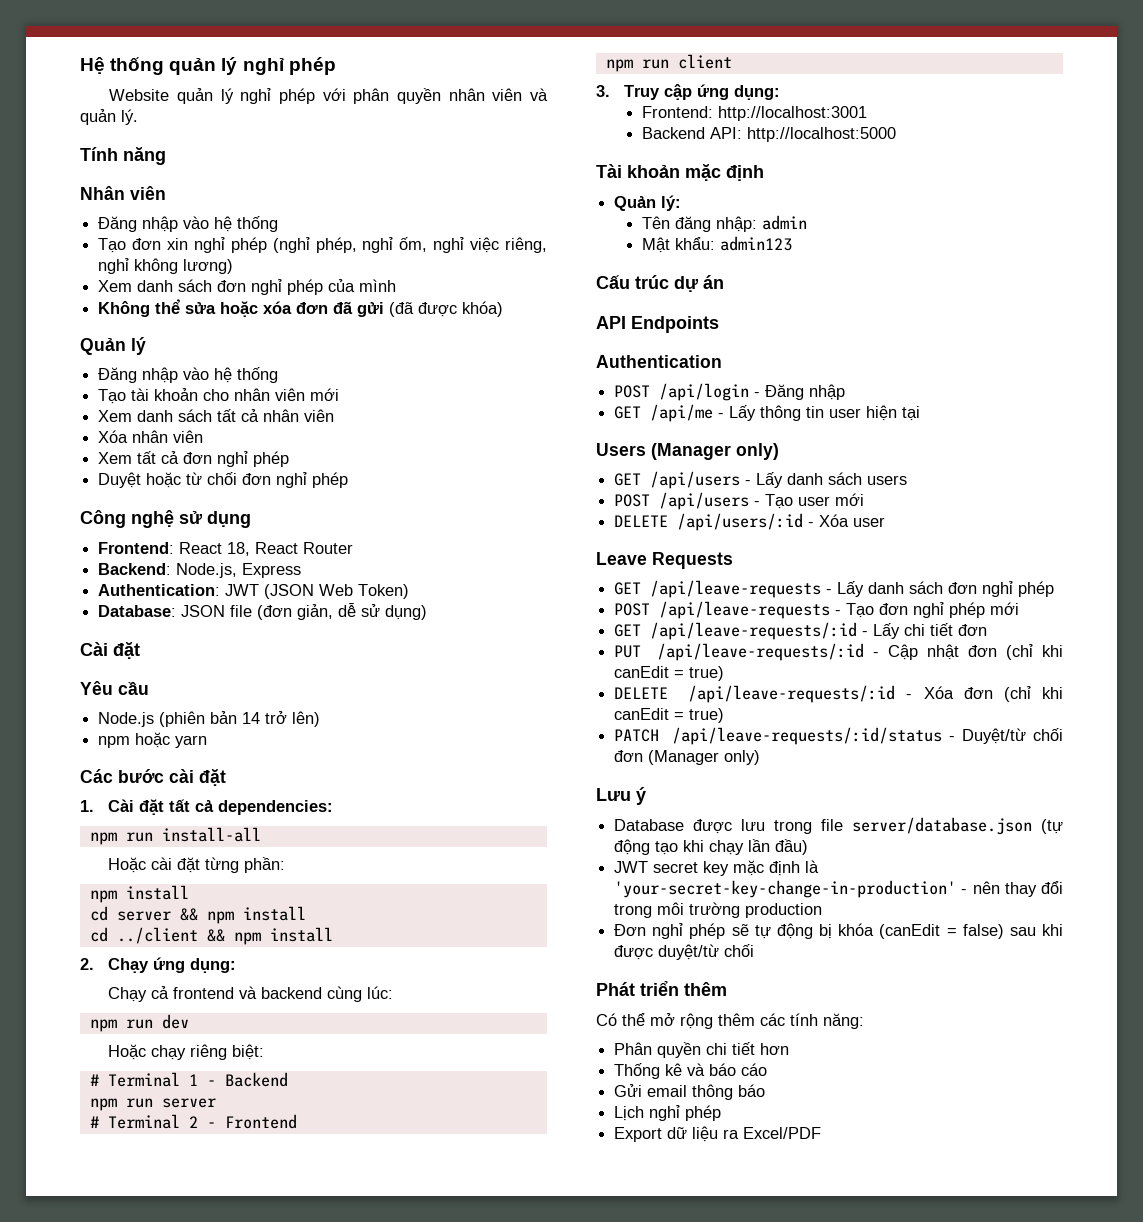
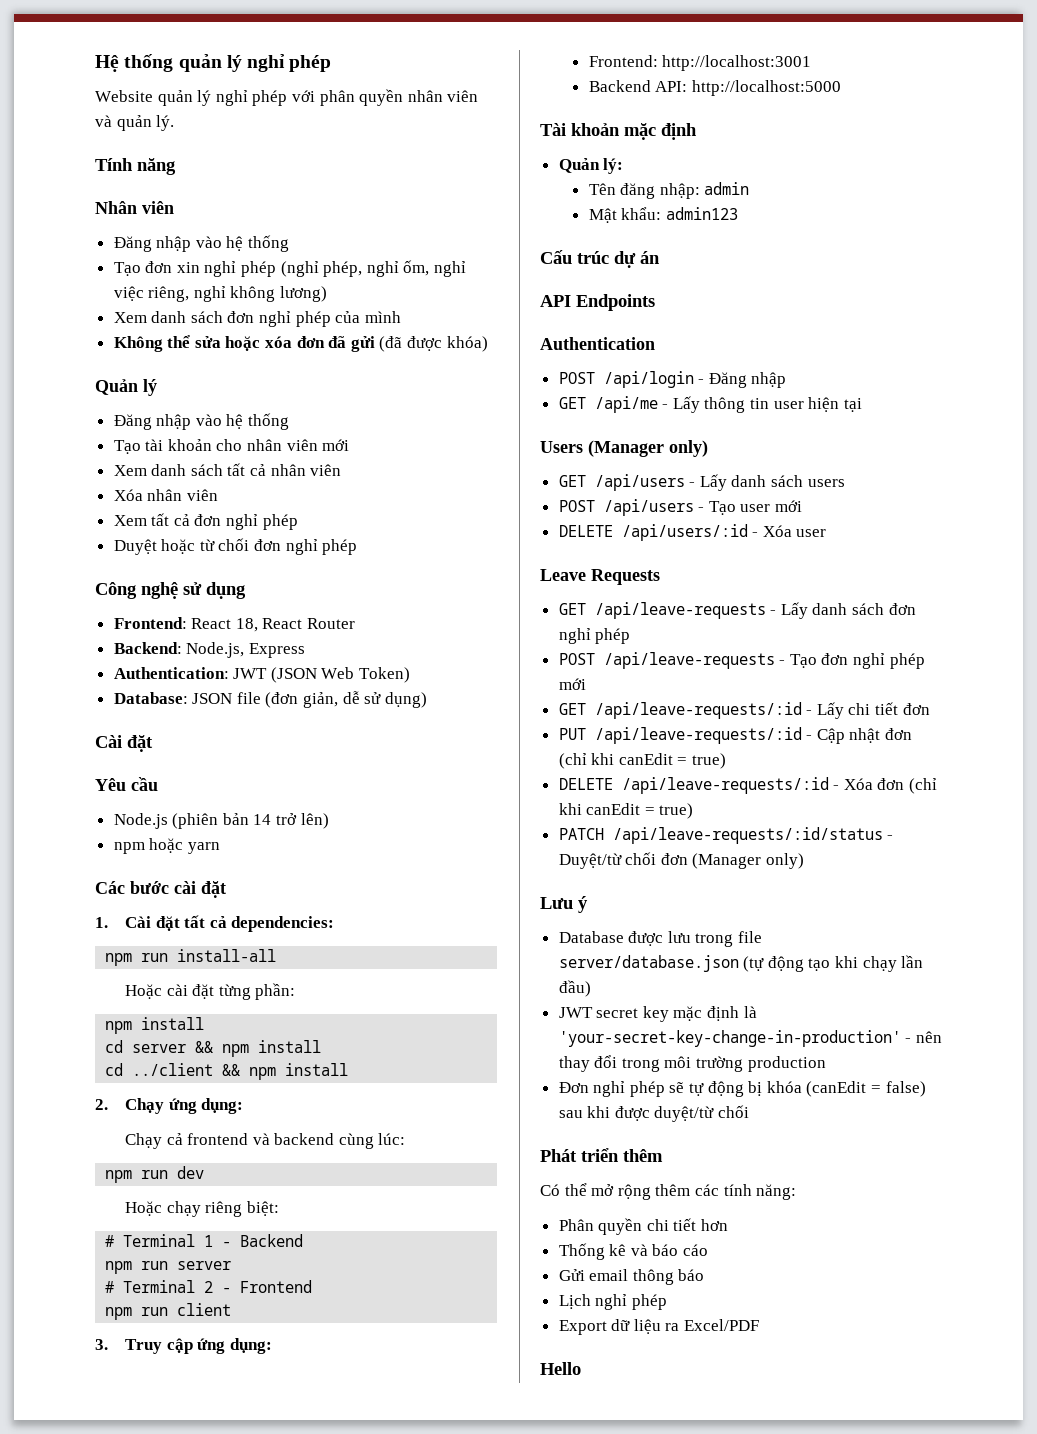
+ Hello

